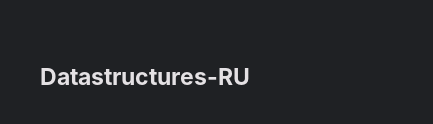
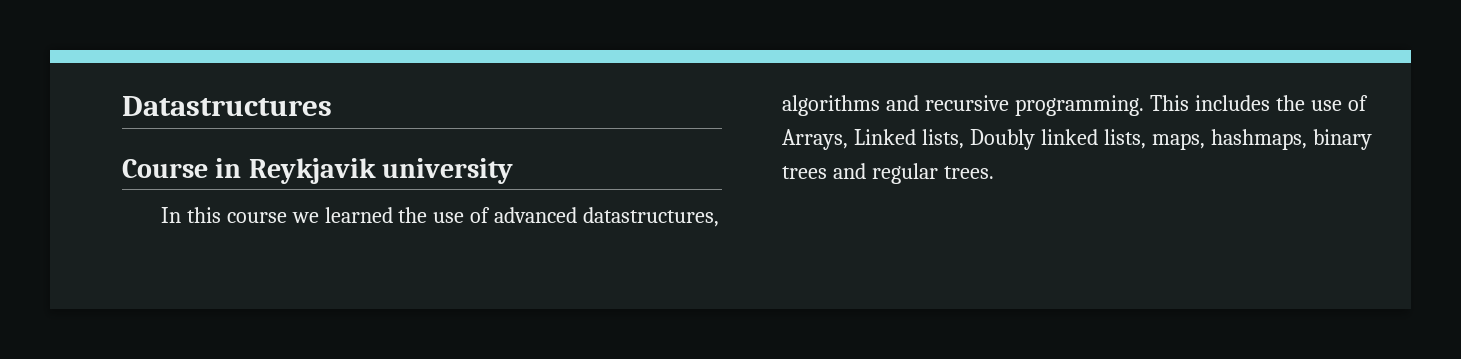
- Datastructures-RU
+ Datastructures
+ Course in Reykjavik university
+ In this course we learned the use of advanced datastructures, algorithms and recursive programming. This includes the use of Arrays, Linked lists, Doubly linked lists, maps, hashmaps, binary trees and regular trees.

